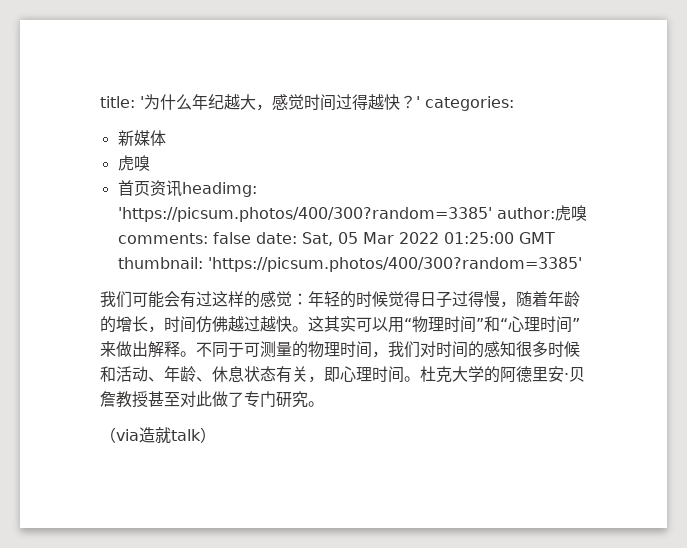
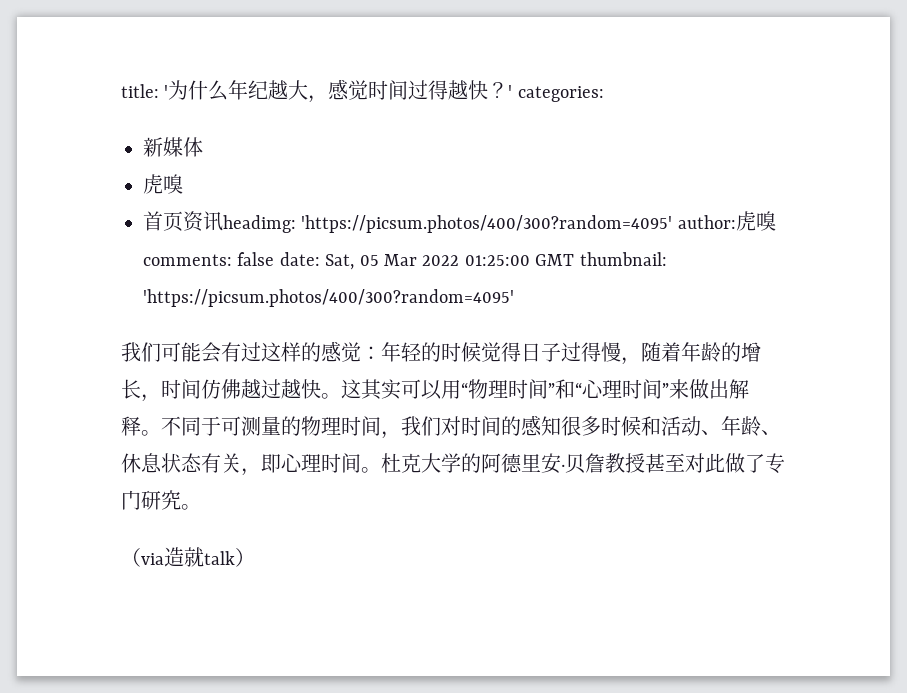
- 首页资讯headimg: 'https://picsum.photos/400/300?random=3385' author:虎嗅comments: false date: Sat, 05 Mar 2022 01:25:00 GMT thumbnail: 'https://picsum.photos/400/300?random=3385'
+ 首页资讯headimg: 'https://picsum.photos/400/300?random=4095' author:虎嗅comments: false date: Sat, 05 Mar 2022 01:25:00 GMT thumbnail: 'https://picsum.photos/400/300?random=4095'

